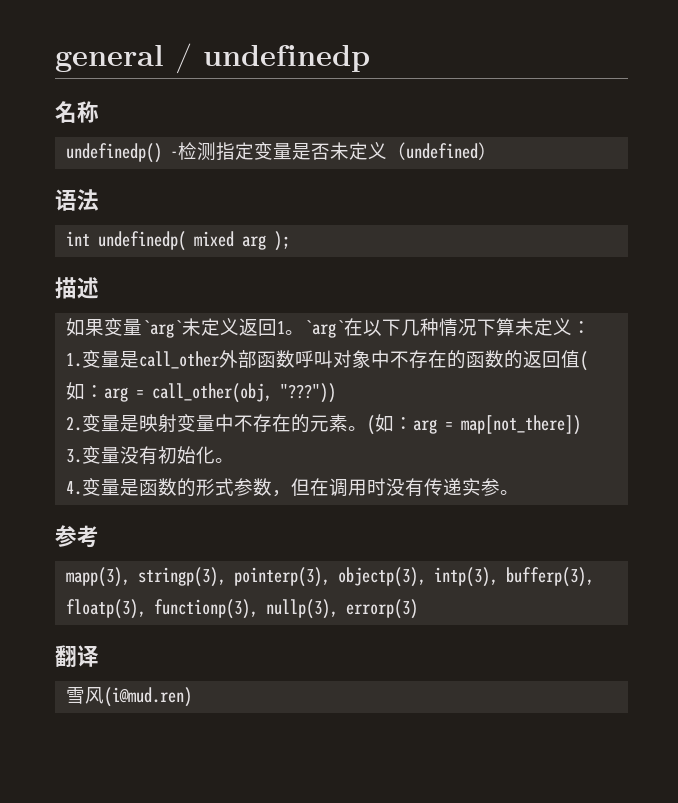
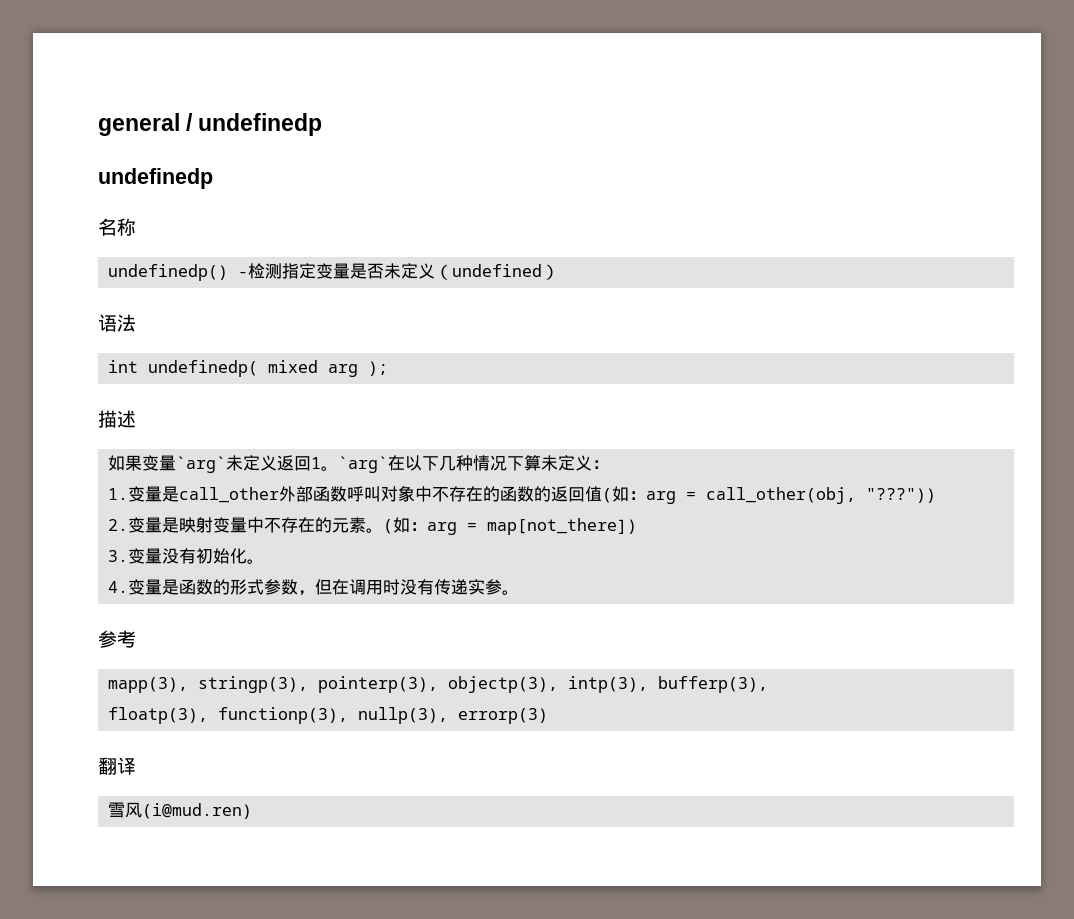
  general / undefinedp
+ undefinedp

